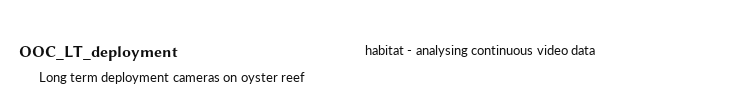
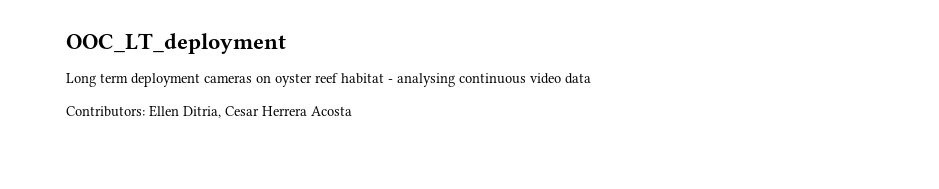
+ Contributors: Ellen Ditria, Cesar Herrera Acosta

